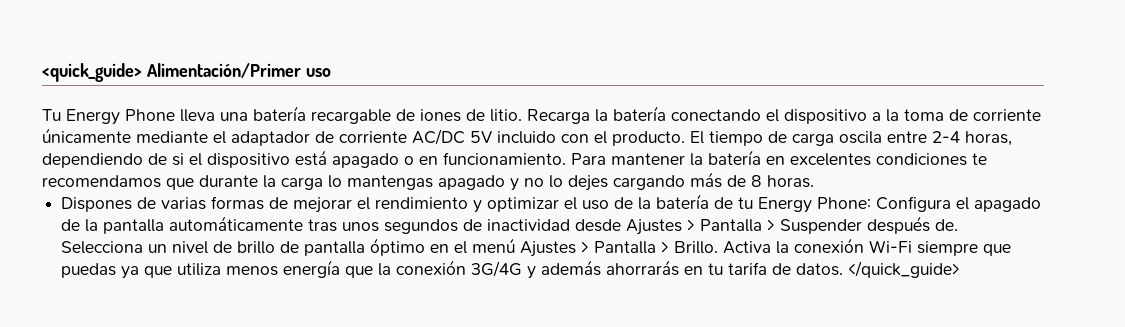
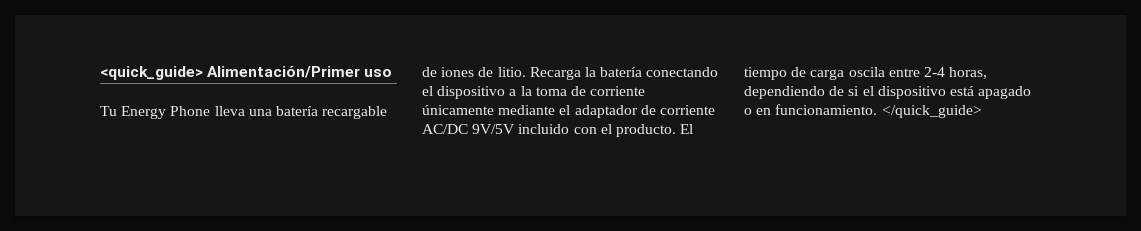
- Recarga la batería conectando el dispositivo a la toma de corriente únicamente mediante el adaptador de corriente AC/DC 5V incluido con el producto.
+ Recarga la batería conectando el dispositivo a la toma de corriente únicamente mediante el adaptador de corriente AC/DC 9V/5V incluido con el producto.
- Para mantener la batería en excelentes condiciones te recomendamos que durante la carga lo mantengas apagado y no lo dejes cargando más de 8 horas.
- Dispones de varias formas de mejorar el rendimiento y optimizar el uso de la batería de tu Energy Phone: Configura el apagado de la pantalla automáticamente tras unos segundos de inactividad desde Ajustes > Pantalla > Suspender después de. Selecciona un nivel de brillo de pantalla óptimo en el menú Ajustes > Pantalla > Brillo. Activa la conexión Wi-Fi siempre que puedas ya que utiliza menos energía que la conexión 3G/4G y además ahorrarás en tu tarifa de datos.

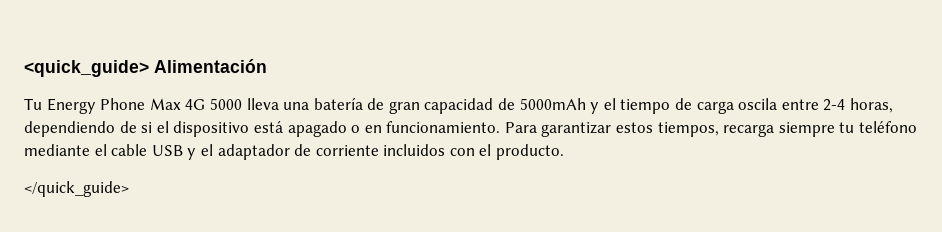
- <quick_guide> Alimentación/Primer uso
+ <quick_guide> Alimentación
- Tu Energy Phone lleva una batería recargable de iones de litio. Recarga la batería conectando el dispositivo a la toma de corriente únicamente mediante el adaptador de corriente AC/DC 9V/5V incluido con el producto. El tiempo de carga oscila entre 2-4 horas, dependiendo de si el dispositivo está apagado o en funcionamiento. </quick_guide>
+ Tu Energy Phone Max 4G 5000 lleva una batería de gran capacidad de 5000mAh y el tiempo de carga oscila entre 2-4 horas, dependiendo de si el dispositivo está apagado o en funcionamiento. Para garantizar estos tiempos, recarga siempre tu teléfono mediante el cable USB y el adaptador de corriente incluidos con el producto.
+ </quick_guide>

